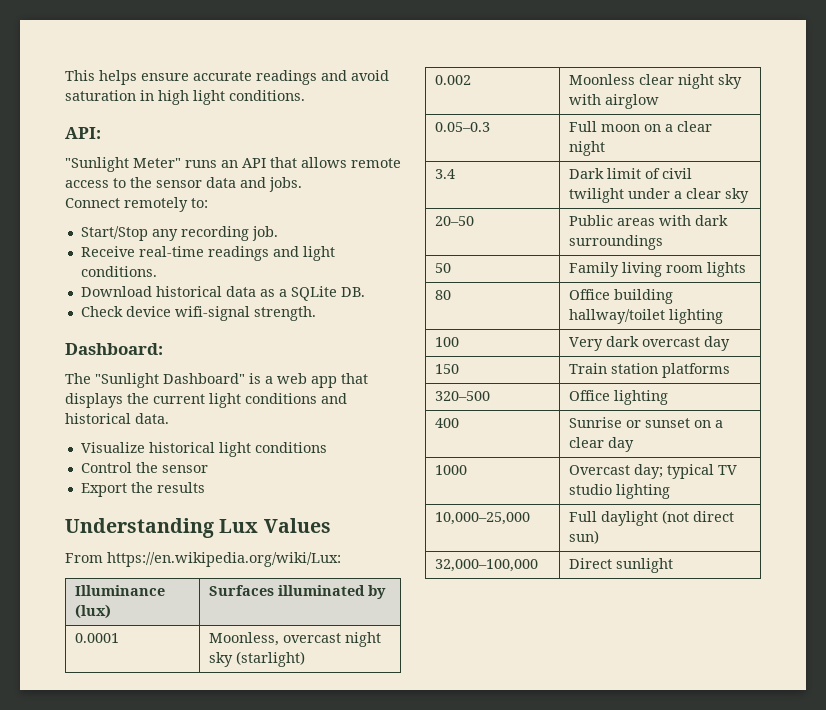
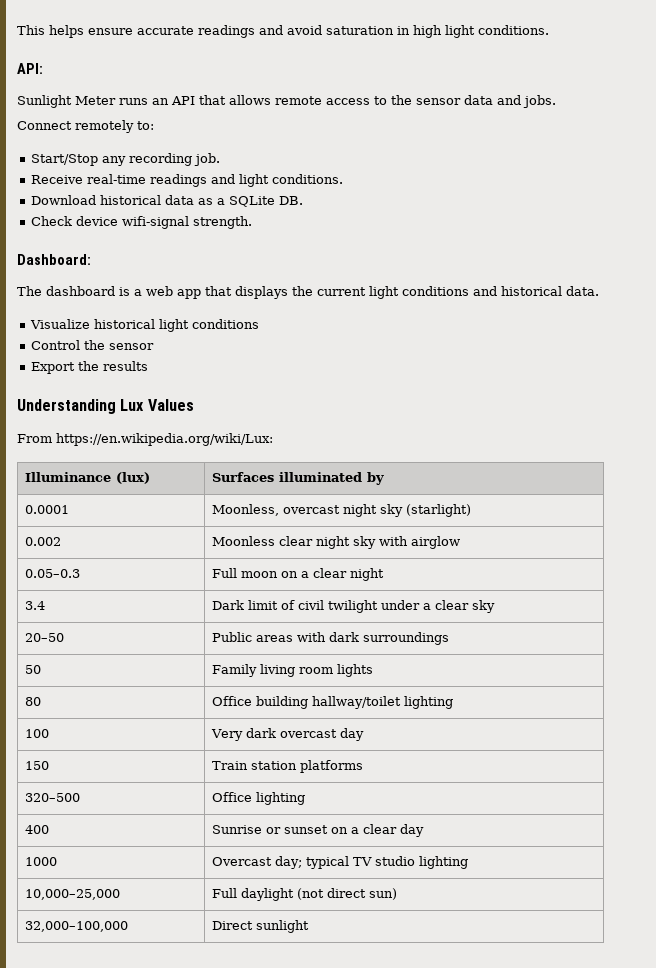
- "Sunlight Meter" runs an API that allows remote access to the sensor data and jobs.
+ Sunlight Meter runs an API that allows remote access to the sensor data and jobs.
- The "Sunlight Dashboard" is a web app that displays the current light conditions and historical data.
+ The dashboard is a web app that displays the current light conditions and historical data.

